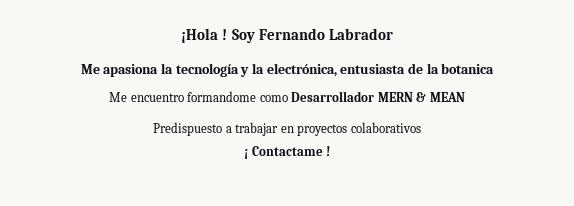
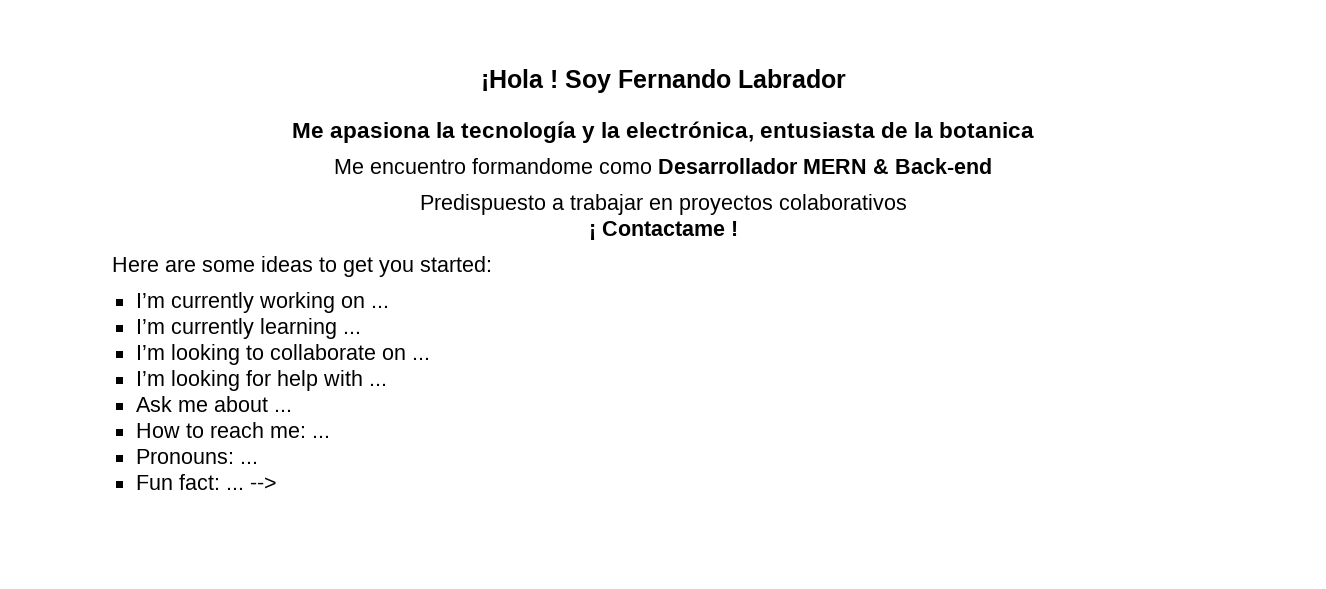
- Me encuentro formandome como Desarrollador MERN & MEAN
+ Me encuentro formandome como Desarrollador MERN & Back-end
+ Here are some ideas to get you started:
+ I’m currently working on ...
+ I’m currently learning ...
+ I’m looking to collaborate on ...
+ I’m looking for help with ...
+ Ask me about ...
+ How to reach me: ...
+ Pronouns: ...
+ Fun fact: ... -->

